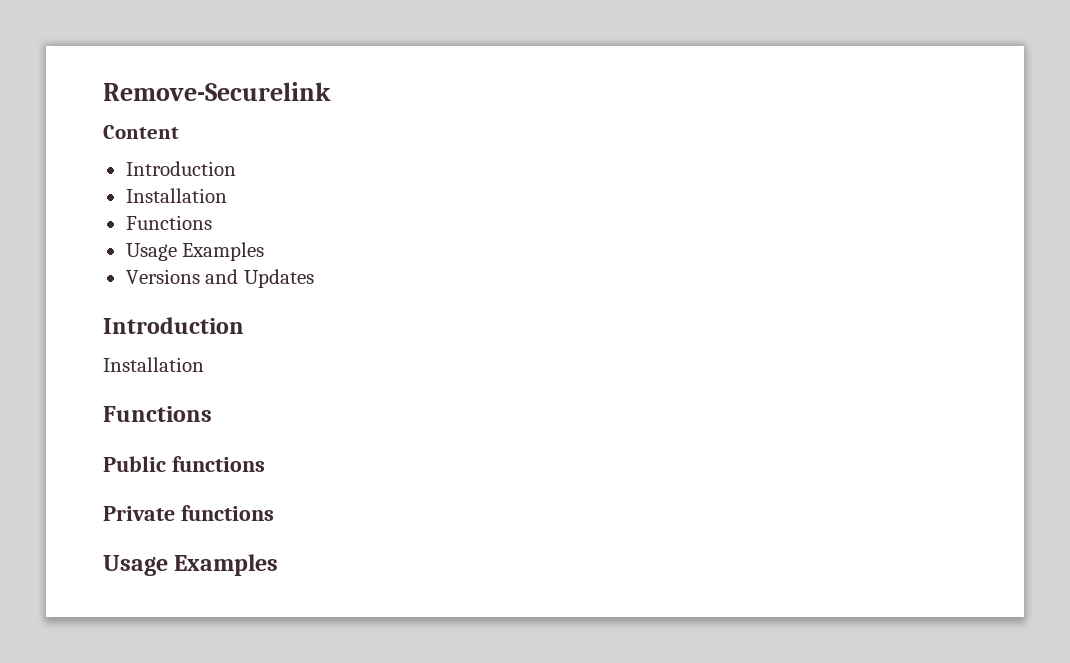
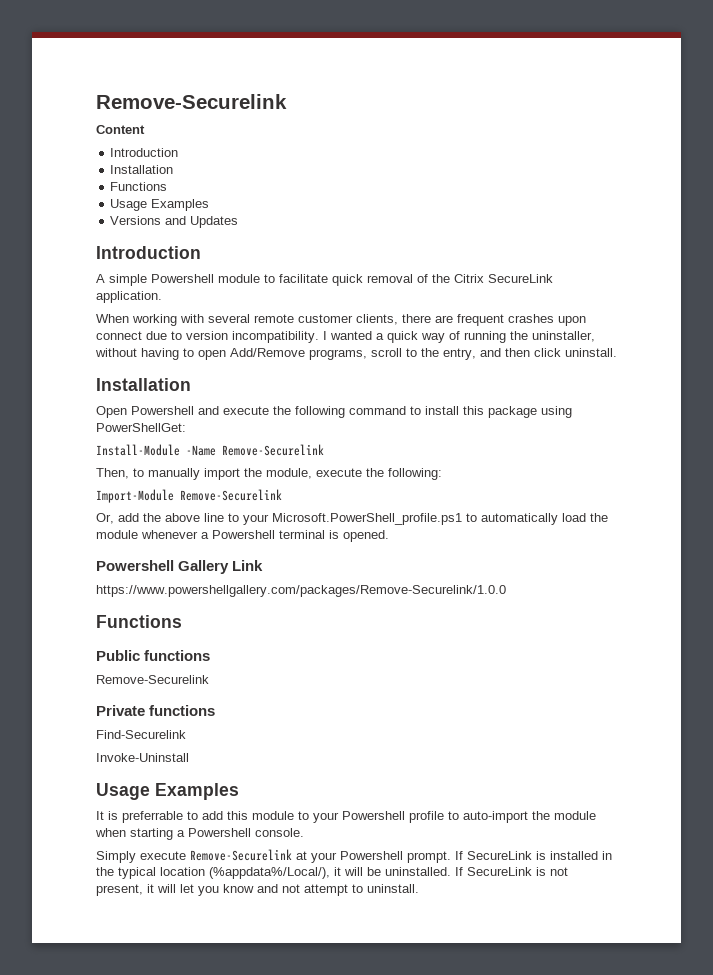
  Versions and Updates
  Introduction
+ A simple Powershell module to facilitate quick removal of the Citrix SecureLink application.
+ When working with several remote customer clients, there are frequent crashes upon connect due to version incompatibility. I wanted a quick way of running the uninstaller, without having to open Add/Remove programs, scroll to the entry, and then click uninstall.
  Installation
+ Open Powershell and execute the following command to install this package using PowerShellGet:
+ Install-Module -Name Remove-Securelink
+ Then, to manually import the module, execute the following:
+ Import-Module Remove-Securelink
+ Or, add the above line to your Microsoft.PowerShell_profile.ps1 to automatically load the module whenever a Powershell terminal is opened.
+ Powershell Gallery Link
+ https://www.powershellgallery.com/packages/Remove-Securelink/1.0.0
  Public functions
+ Remove-Securelink
  Private functions
+ Find-Securelink
+ Invoke-Uninstall
  Usage Examples
+ It is preferrable to add this module to your Powershell profile to auto-import the module when starting a Powershell console.
+ Simply execute Remove-Securelink at your Powershell prompt. If SecureLink is installed in the typical location (%appdata%/Local/), it will be uninstalled. If SecureLink is not present, it will let you know and not attempt to uninstall.

